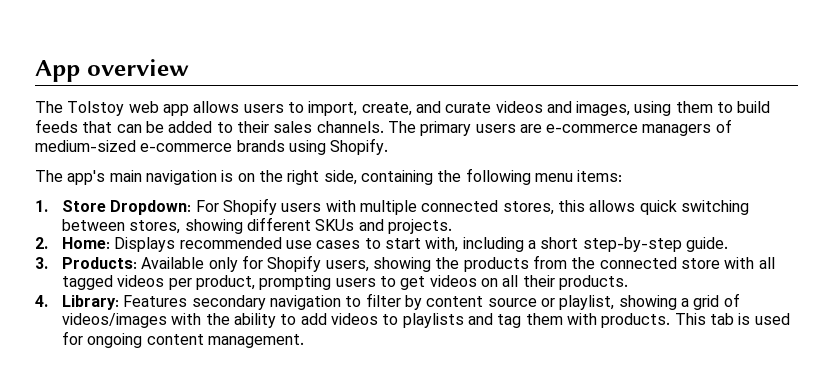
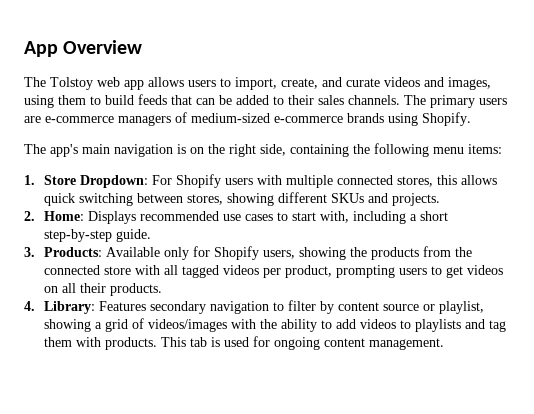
- App overview
+ App Overview

